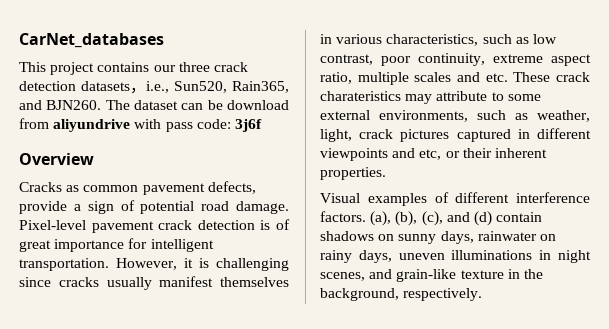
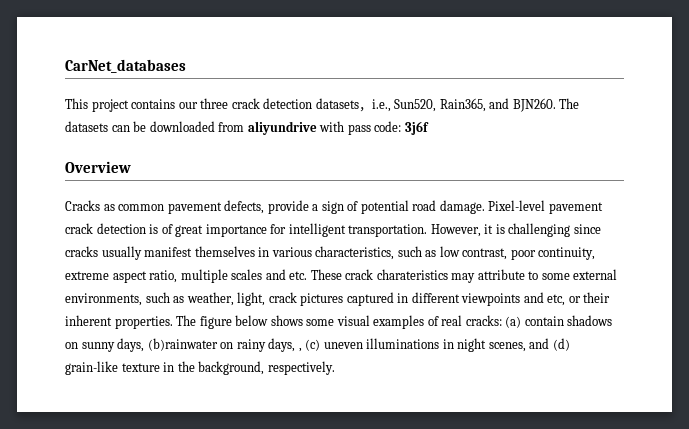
- The dataset can be download from aliyundrive with pass code: 3j6f
+ The datasets can be downloaded from aliyundrive with pass code: 3j6f
- However, it is challenging since cracks usually manifest themselves in various characteristics, such as low contrast, poor continuity, extreme aspect ratio, multiple scales and etc. These crack charateristics may attribute to some external environments, such as weather, light, crack pictures captured in different viewpoints and etc, or their inherent properties.
- Visual examples of different interference factors. (a), (b), (c), and (d) contain shadows on sunny days, rainwater on rainy days, uneven illuminations in night scenes, and grain-like texture in the background, respectively.
+ However, it is challenging since cracks usually manifest themselves in various characteristics, such as low contrast, poor continuity, extreme aspect ratio, multiple scales and etc. These crack charateristics may attribute to some external environments, such as weather, light, crack pictures captured in different viewpoints and etc, or their inherent properties. The figure below shows some visual examples of real cracks: (a) contain shadows on sunny days, (b)rainwater on rainy days, , (c) uneven illuminations in night scenes, and (d) grain-like texture in the background, respectively.

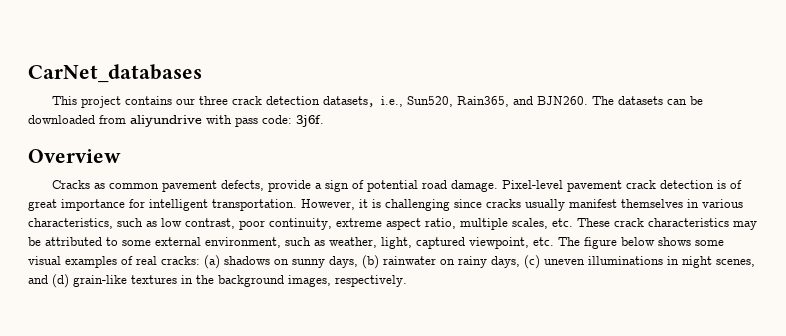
- The datasets can be downloaded from aliyundrive with pass code: 3j6f
+ The datasets can be downloaded from aliyundrive with pass code: 3j6f.
- However, it is challenging since cracks usually manifest themselves in various characteristics, such as low contrast, poor continuity, extreme aspect ratio, multiple scales and etc. These crack charateristics may attribute to some external environments, such as weather, light, crack pictures captured in different viewpoints and etc, or their inherent properties. The figure below shows some visual examples of real cracks:
+ However, it is challenging since cracks usually manifest themselves in various characteristics, such as low contrast, poor continuity, extreme aspect ratio, multiple scales, etc. These crack characteristics may be attributed to some external environment, such as weather, light, captured viewpoint, etc. The figure below shows some visual examples of real cracks:
- (a) contain shadows on sunny days, (b)rainwater on rainy days, , (c) uneven illuminations in night scenes, and (d) grain-like texture in the background, respectively.
+ (a) shadows on sunny days, (b) rainwater on rainy days, (c) uneven illuminations in night scenes, and (d) grain-like textures in the background images, respectively.

